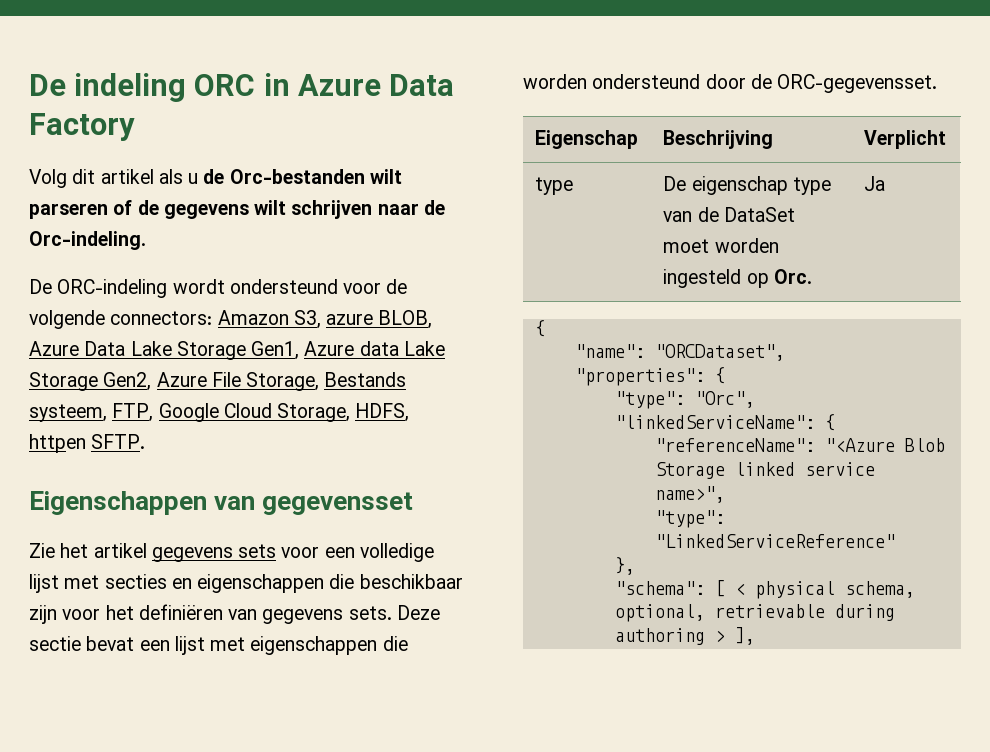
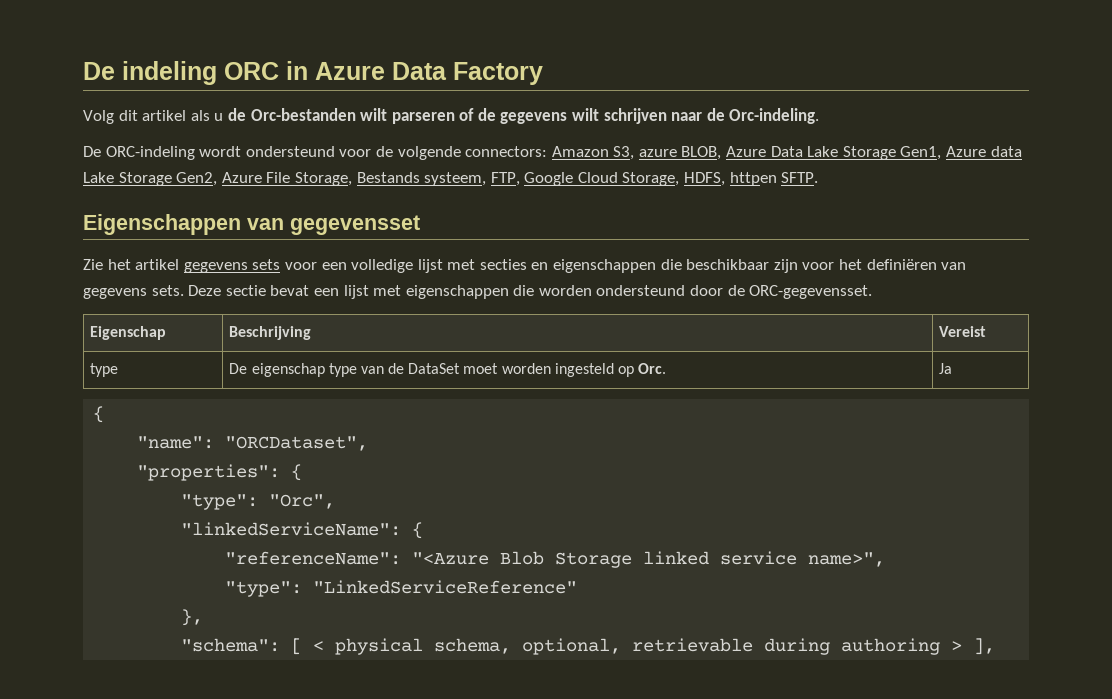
- Eigenschap | Beschrijving | Verplicht
+ Eigenschap | Beschrijving | Vereist

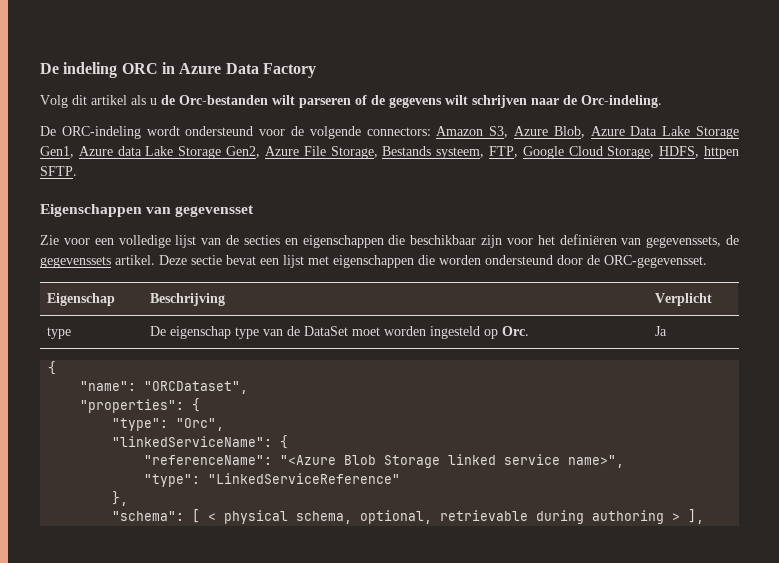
- De ORC-indeling wordt ondersteund voor de volgende connectors: Amazon S3, azure BLOB, Azure Data Lake Storage Gen1, Azure data Lake Storage Gen2, Azure File Storage, Bestands systeem, FTP, Google Cloud Storage, HDFS, httpen SFTP.
+ De ORC-indeling wordt ondersteund voor de volgende connectors: Amazon S3, Azure Blob, Azure Data Lake Storage Gen1, Azure data Lake Storage Gen2, Azure File Storage, Bestands systeem, FTP, Google Cloud Storage, HDFS, httpen SFTP.
- Zie het artikel gegevens sets voor een volledige lijst met secties en eigenschappen die beschikbaar zijn voor het definiëren van gegevens sets.
+ Zie voor een volledige lijst van de secties en eigenschappen die beschikbaar zijn voor het definiëren van gegevenssets, de gegevenssets artikel.
- Eigenschap | Beschrijving | Vereist
+ Eigenschap | Beschrijving | Verplicht

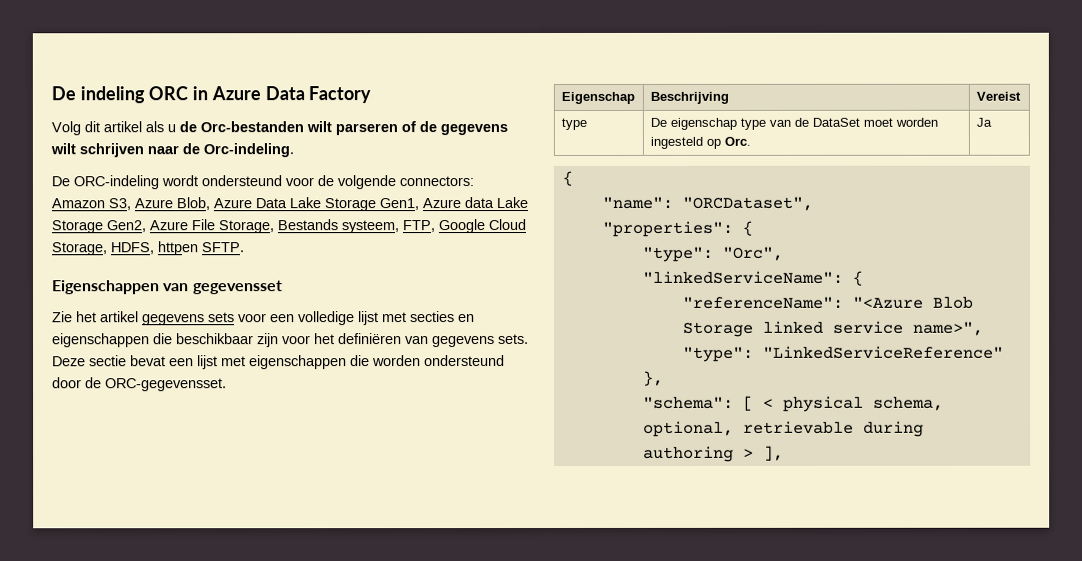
- Zie voor een volledige lijst van de secties en eigenschappen die beschikbaar zijn voor het definiëren van gegevenssets, de gegevenssets artikel.
+ Zie het artikel gegevens sets voor een volledige lijst met secties en eigenschappen die beschikbaar zijn voor het definiëren van gegevens sets.
- Eigenschap | Beschrijving | Verplicht
+ Eigenschap | Beschrijving | Vereist

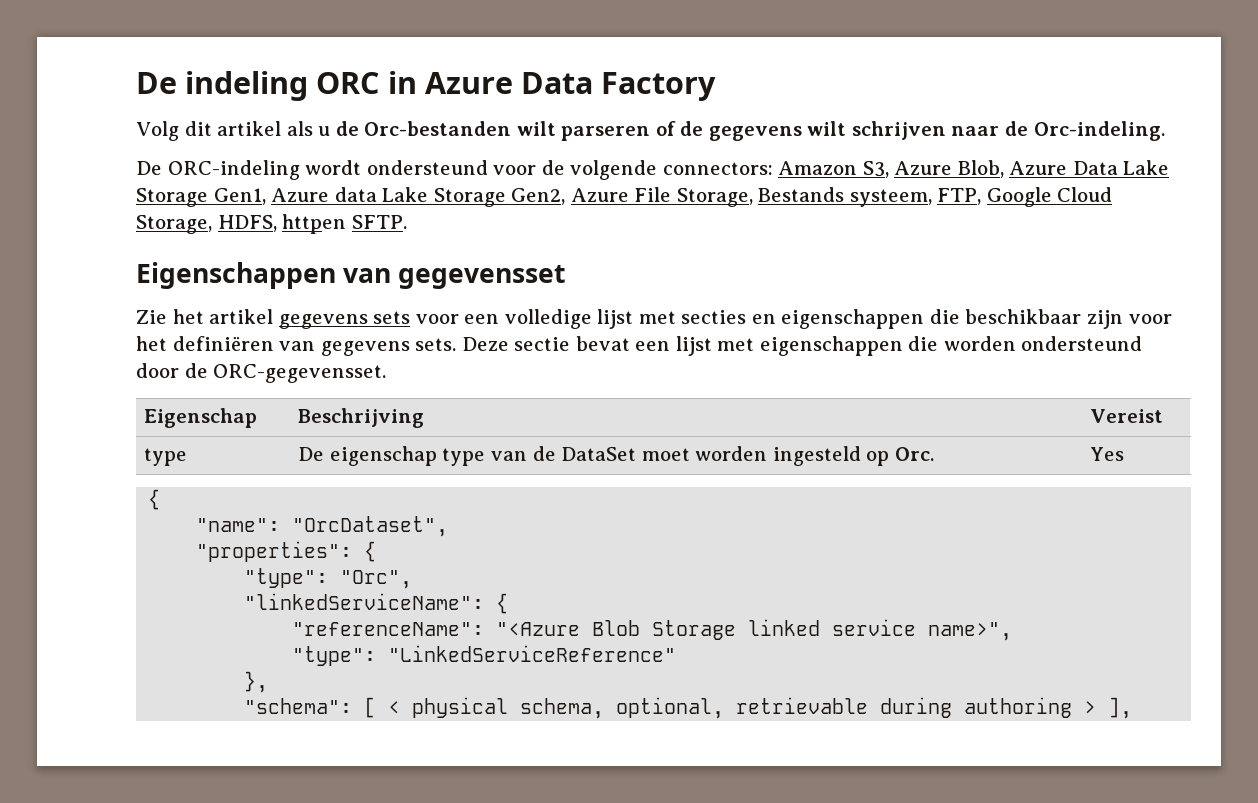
- type | De eigenschap type van de DataSet moet worden ingesteld op Orc. | Ja
+ type | De eigenschap type van de DataSet moet worden ingesteld op Orc. | Yes
- "name": "ORCDataset",
+ "name": "OrcDataset",

